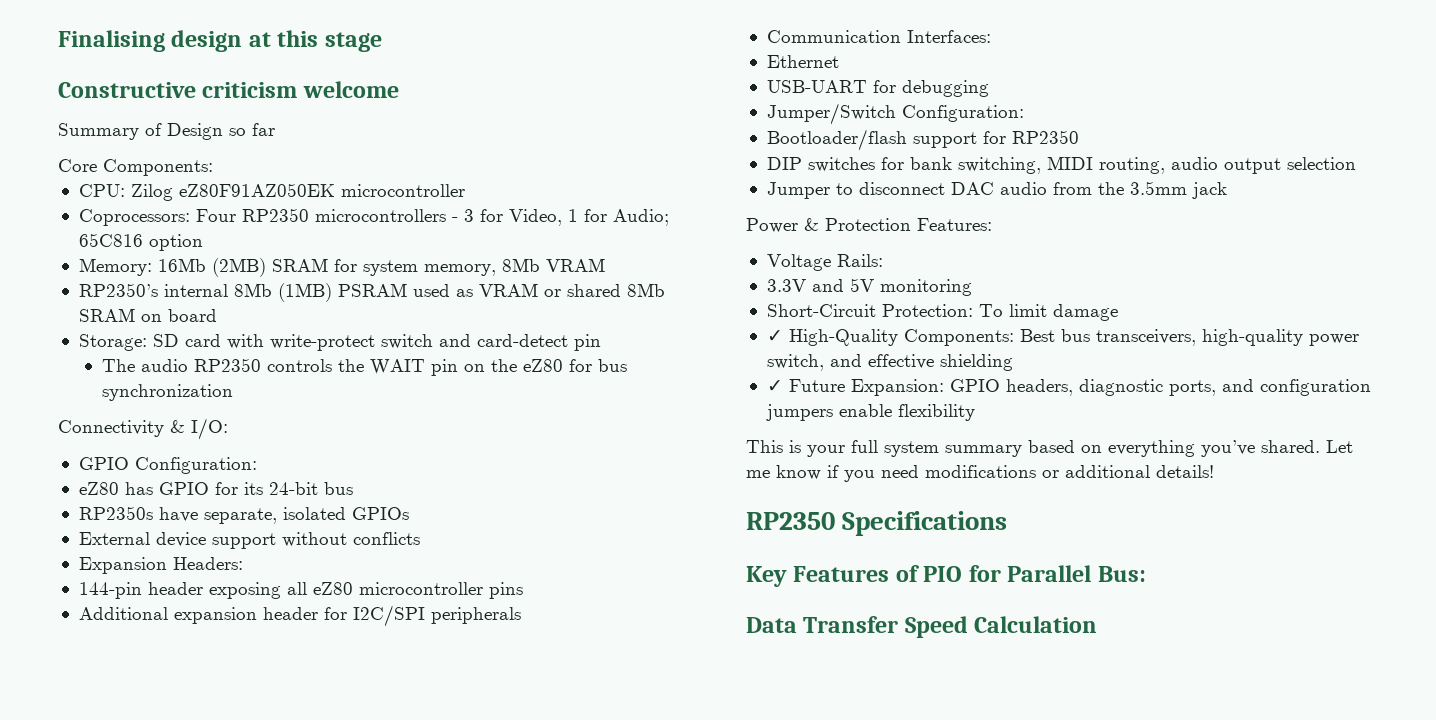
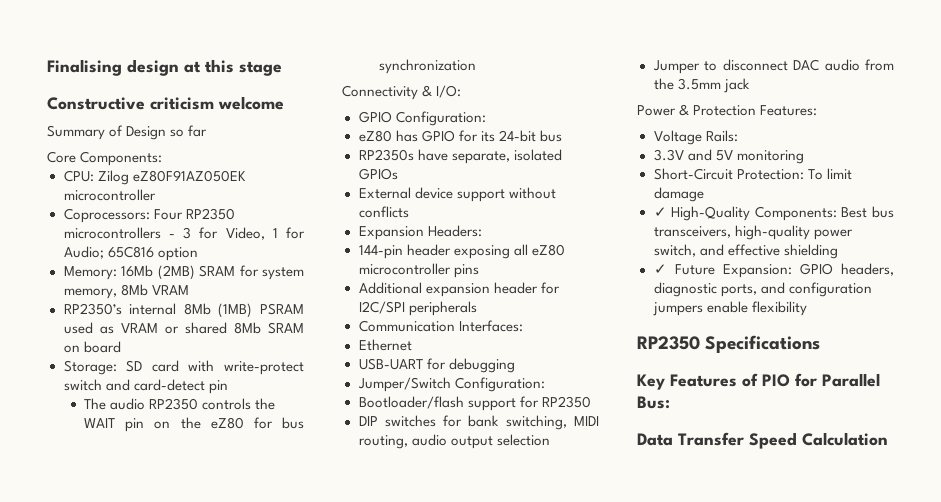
- This is your full system summary based on everything you’ve shared. Let me know if you need modifications or additional details!

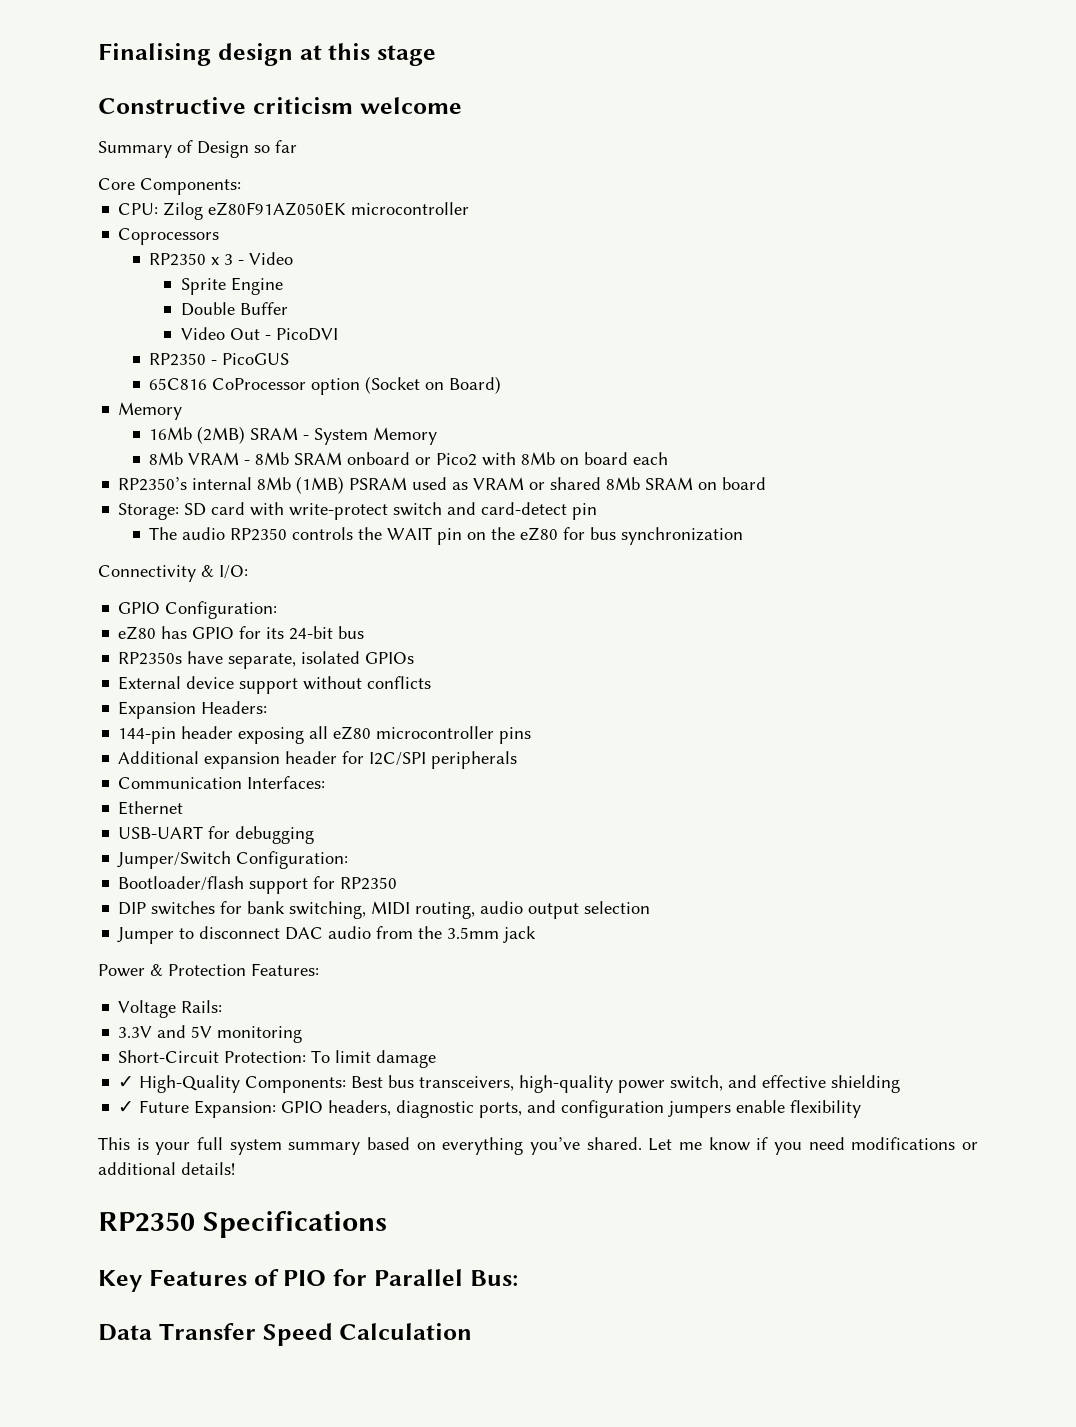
- Coprocessors: Four RP2350 microcontrollers - 3 for Video, 1 for Audio; 65C816 option
- Memory: 16Mb (2MB) SRAM for system memory, 8Mb VRAM
+ Coprocessors
+ RP2350 x 3 - Video
+ Sprite Engine
+ Double Buffer
+ Video Out - PicoDVI
+ RP2350 - PicoGUS
+ 65C816 CoProcessor option (Socket on Board)
+ Memory
+ 16Mb (2MB) SRAM - System Memory
+ 8Mb VRAM - 8Mb SRAM onboard or Pico2 with 8Mb on board each
+ This is your full system summary based on everything you’ve shared. Let me know if you need modifications or additional details!

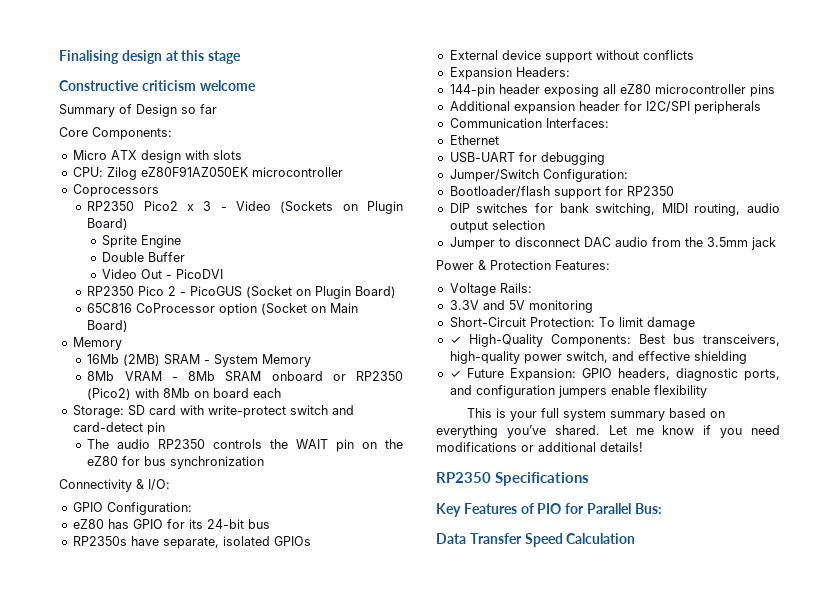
+ Micro ATX design with slots
- RP2350 x 3 - Video
+ RP2350 Pico2 x 3 - Video (Sockets on Plugin Board)
- RP2350 - PicoGUS
+ RP2350 Pico 2 - PicoGUS (Socket on Plugin Board)
- 65C816 CoProcessor option (Socket on Board)
+ 65C816 CoProcessor option (Socket on Main Board)
- 8Mb VRAM - 8Mb SRAM onboard or Pico2 with 8Mb on board each
+ 8Mb VRAM - 8Mb SRAM onboard or RP2350 (Pico2) with 8Mb on board each
- RP2350’s internal 8Mb (1MB) PSRAM used as VRAM or shared 8Mb SRAM on board

